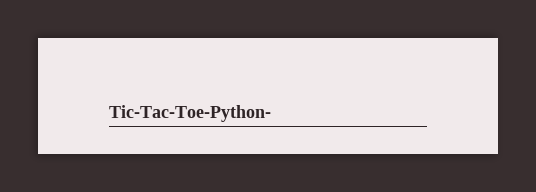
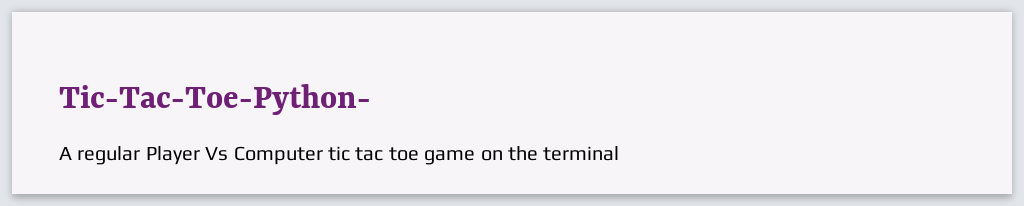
+ A regular Player Vs Computer tic tac toe game on the terminal

